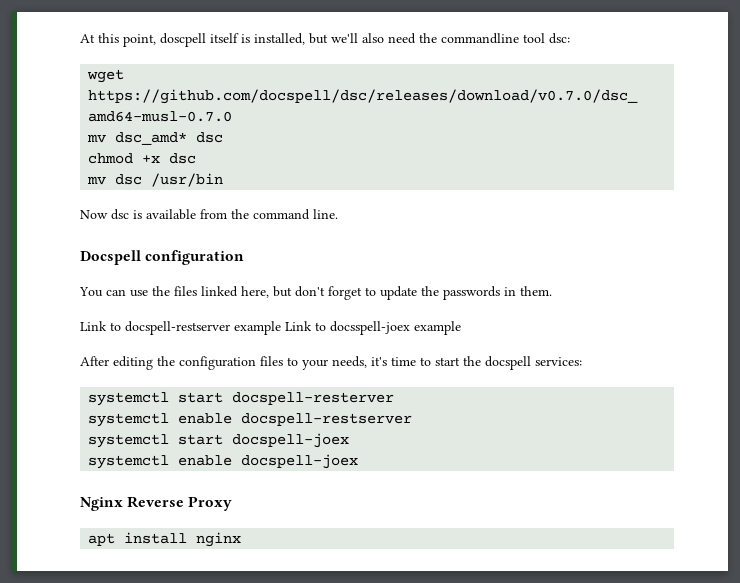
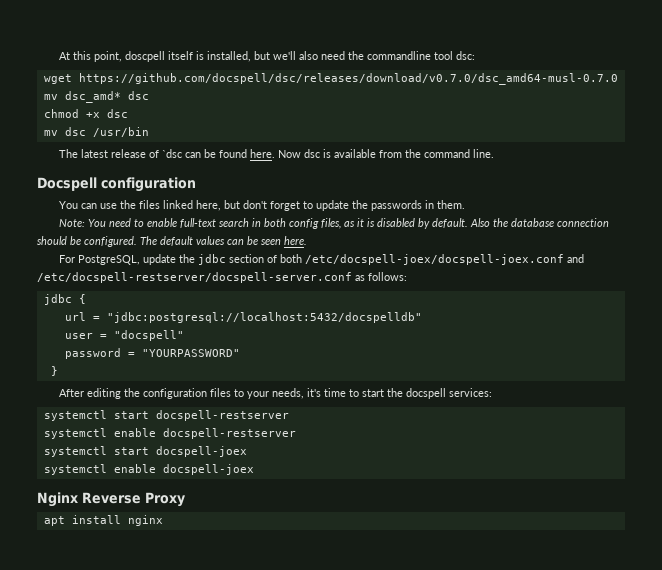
+ The latest release of `dsc can be found here.
- Link to docspell-restserver example Link to docsspell-joex example
+ Note: You need to enable full-text search in both config files, as it is disabled by default. Also the database connection should be configured. The default values can be seen here.
+ For PostgreSQL, update the jdbc section of both /etc/docspell-joex/docspell-joex.conf and /etc/docspell-restserver/docspell-server.conf as follows:
+ jdbc {
+ url = "jdbc:postgresql://localhost:5432/docspelldb"
+ user = "docspell"
+ password = "YOURPASSWORD"
+ }
- systemctl start docspell-resterver
+ systemctl start docspell-restserver

